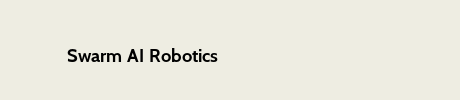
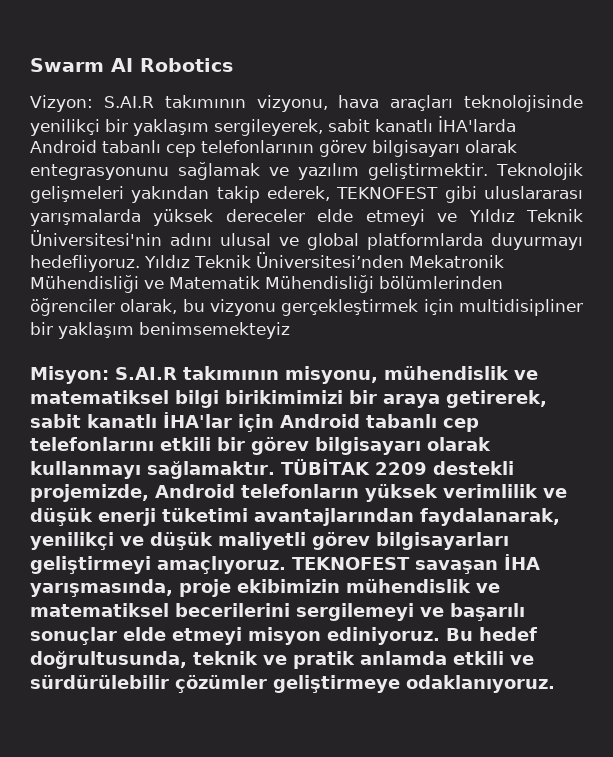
+ Vizyon: S.AI.R takımının vizyonu, hava araçları teknolojisinde yenilikçi bir yaklaşım sergileyerek, sabit kanatlı İHA'larda Android tabanlı cep telefonlarının görev bilgisayarı olarak entegrasyonunu sağlamak ve yazılım geliştirmektir. Teknolojik gelişmeleri yakından takip ederek, TEKNOFEST gibi uluslararası yarışmalarda yüksek dereceler elde etmeyi ve Yıldız Teknik Üniversitesi'nin adını ulusal ve global platformlarda duyurmayı hedefliyoruz. Yıldız Teknik Üniversitesi’nden Mekatronik Mühendisliği ve Matematik Mühendisliği bölümlerinden öğrenciler olarak, bu vizyonu gerçekleştirmek için multidisipliner bir yaklaşım benimsemekteyiz
+ Misyon: S.AI.R takımının misyonu, mühendislik ve matematiksel bilgi birikimimizi bir araya getirerek, sabit kanatlı İHA'lar için Android tabanlı cep telefonlarını etkili bir görev bilgisayarı olarak kullanmayı sağlamaktır. TÜBİTAK 2209 destekli projemizde, Android telefonların yüksek verimlilik ve düşük enerji tüketimi avantajlarından faydalanarak, yenilikçi ve düşük maliyetli görev bilgisayarları geliştirmeyi amaçlıyoruz. TEKNOFEST savaşan İHA yarışmasında, proje ekibimizin mühendislik ve matematiksel becerilerini sergilemeyi ve başarılı sonuçlar elde etmeyi misyon ediniyoruz. Bu hedef doğrultusunda, teknik ve pratik anlamda etkili ve sürdürülebilir çözümler geliştirmeye odaklanıyoruz.

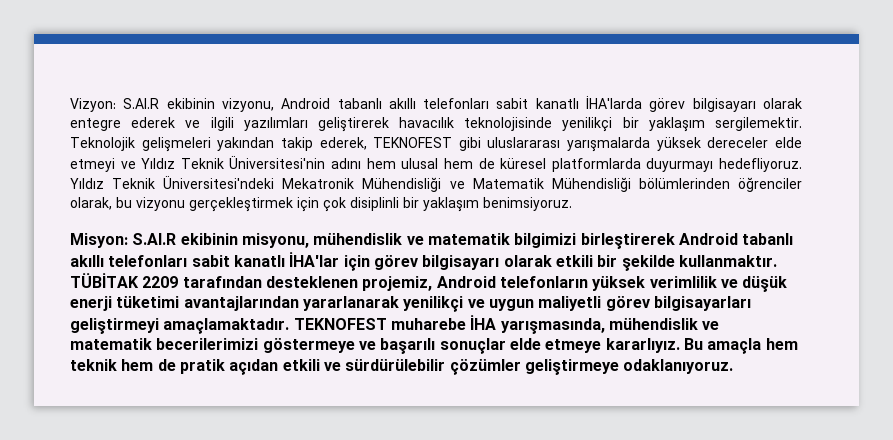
- Swarm AI Robotics
- Vizyon: S.AI.R takımının vizyonu, hava araçları teknolojisinde yenilikçi bir yaklaşım sergileyerek, sabit kanatlı İHA'larda Android tabanlı cep telefonlarının görev bilgisayarı olarak entegrasyonunu sağlamak ve yazılım geliştirmektir.
+ Vizyon: S.AI.R ekibinin vizyonu, Android tabanlı akıllı telefonları sabit kanatlı İHA'larda görev bilgisayarı olarak entegre ederek ve ilgili yazılımları geliştirerek havacılık teknolojisinde yenilikçi bir yaklaşım sergilemektir.
- Teknolojik gelişmeleri yakından takip ederek, TEKNOFEST gibi uluslararası yarışmalarda yüksek dereceler elde etmeyi ve Yıldız Teknik Üniversitesi'nin adını ulusal ve global platformlarda duyurmayı hedefliyoruz.
+ Teknolojik gelişmeleri yakından takip ederek, TEKNOFEST gibi uluslararası yarışmalarda yüksek dereceler elde etmeyi ve Yıldız Teknik Üniversitesi'nin adını hem ulusal hem de küresel platformlarda duyurmayı hedefliyoruz.
- Yıldız Teknik Üniversitesi’nden Mekatronik Mühendisliği ve Matematik Mühendisliği bölümlerinden öğrenciler olarak, bu vizyonu gerçekleştirmek için multidisipliner bir yaklaşım benimsemekteyiz
+ Yıldız Teknik Üniversitesi'ndeki Mekatronik Mühendisliği ve Matematik Mühendisliği bölümlerinden öğrenciler olarak, bu vizyonu gerçekleştirmek için çok disiplinli bir yaklaşım benimsiyoruz.
- Misyon: S.AI.R takımının misyonu, mühendislik ve matematiksel bilgi birikimimizi bir araya getirerek, sabit kanatlı İHA'lar için Android tabanlı cep telefonlarını etkili bir görev bilgisayarı olarak kullanmayı sağlamaktır. TÜBİTAK 2209 destekli projemizde, Android telefonların yüksek verimlilik ve düşük enerji tüketimi avantajlarından faydalanarak, yenilikçi ve düşük maliyetli görev bilgisayarları geliştirmeyi amaçlıyoruz. TEKNOFEST savaşan İHA yarışmasında, proje ekibimizin mühendislik ve matematiksel becerilerini sergilemeyi ve başarılı sonuçlar elde etmeyi misyon ediniyoruz. Bu hedef doğrultusunda, teknik ve pratik anlamda etkili ve sürdürülebilir çözümler geliştirmeye odaklanıyoruz.
+ Misyon: S.AI.R ekibinin misyonu, mühendislik ve matematik bilgimizi birleştirerek Android tabanlı akıllı telefonları sabit kanatlı İHA'lar için görev bilgisayarı olarak etkili bir şekilde kullanmaktır. TÜBİTAK 2209 tarafından desteklenen projemiz, Android telefonların yüksek verimlilik ve düşük enerji tüketimi avantajlarından yararlanarak yenilikçi ve uygun maliyetli görev bilgisayarları geliştirmeyi amaçlamaktadır. TEKNOFEST muharebe İHA yarışmasında, mühendislik ve matematik becerilerimizi göstermeye ve başarılı sonuçlar elde etmeye kararlıyız. Bu amaçla hem teknik hem de pratik açıdan etkili ve sürdürülebilir çözümler geliştirmeye odaklanıyoruz.

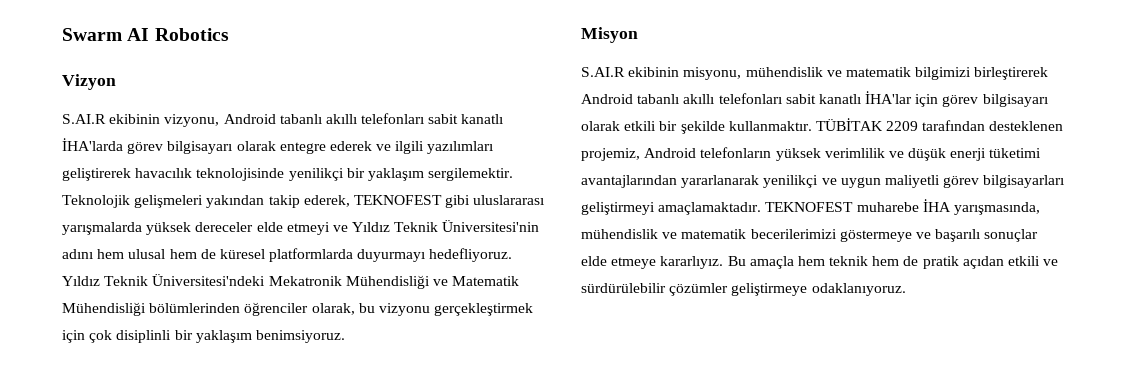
- Vizyon: S.AI.R ekibinin vizyonu, Android tabanlı akıllı telefonları sabit kanatlı İHA'larda görev bilgisayarı olarak entegre ederek ve ilgili yazılımları geliştirerek havacılık teknolojisinde yenilikçi bir yaklaşım sergilemektir.
+ Swarm AI Robotics
+ Vizyon
+ S.AI.R ekibinin vizyonu, Android tabanlı akıllı telefonları sabit kanatlı İHA'larda görev bilgisayarı olarak entegre ederek ve ilgili yazılımları geliştirerek havacılık teknolojisinde yenilikçi bir yaklaşım sergilemektir.
- Misyon: S.AI.R ekibinin misyonu, mühendislik ve matematik bilgimizi birleştirerek Android tabanlı akıllı telefonları sabit kanatlı İHA'lar için görev bilgisayarı olarak etkili bir şekilde kullanmaktır.
+ Misyon
+ S.AI.R ekibinin misyonu, mühendislik ve matematik bilgimizi birleştirerek Android tabanlı akıllı telefonları sabit kanatlı İHA'lar için görev bilgisayarı olarak etkili bir şekilde kullanmaktır.

